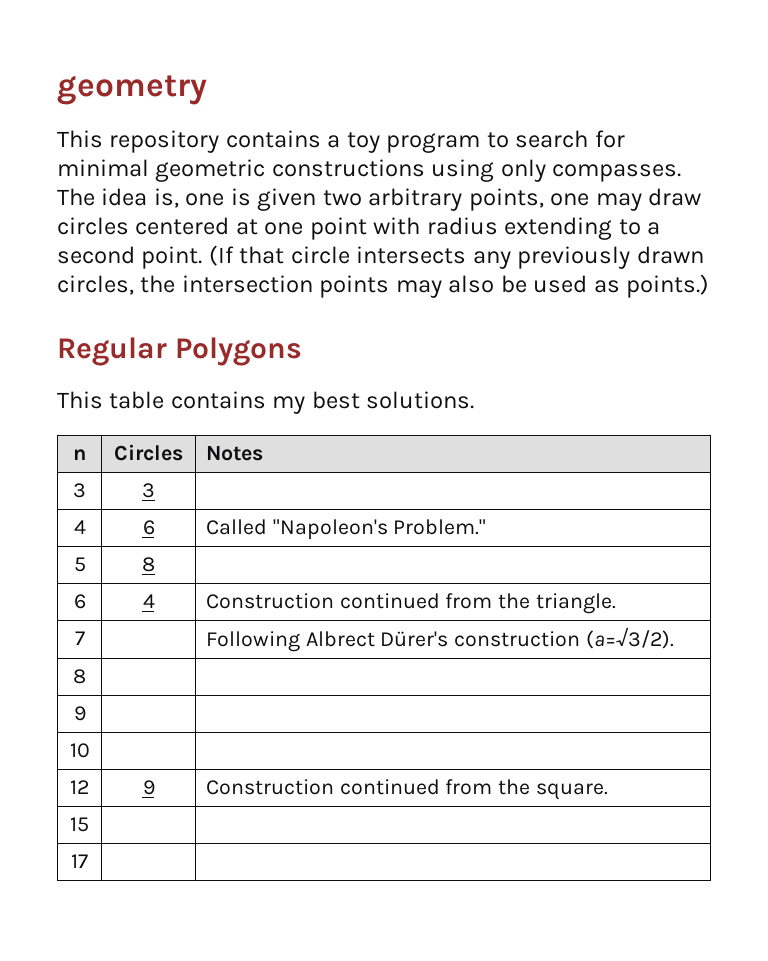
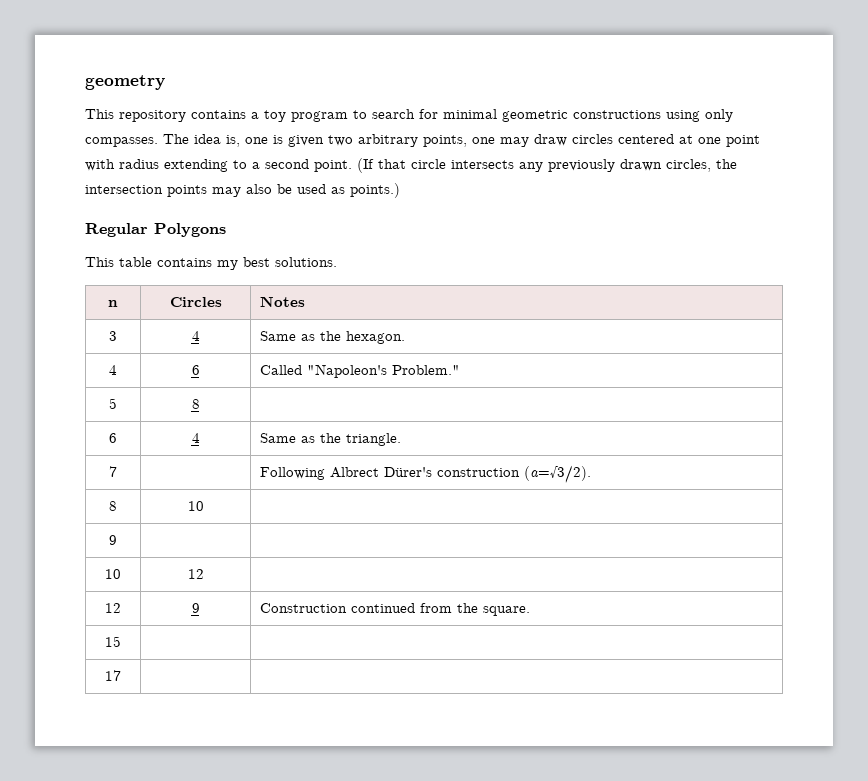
- 3 | 3 |
+ 3 | 4 | Same as the hexagon.
- 6 | 4 | Construction continued from the triangle.
+ 6 | 4 | Same as the triangle.
- 8 | |
+ 8 | 10 |
- 10 | |
+ 10 | 12 |

